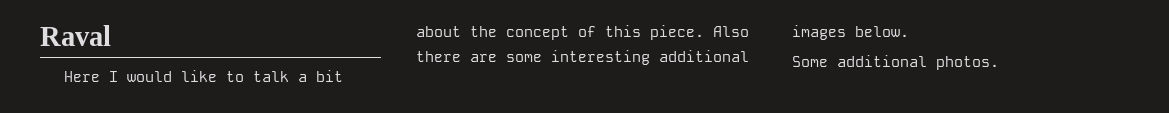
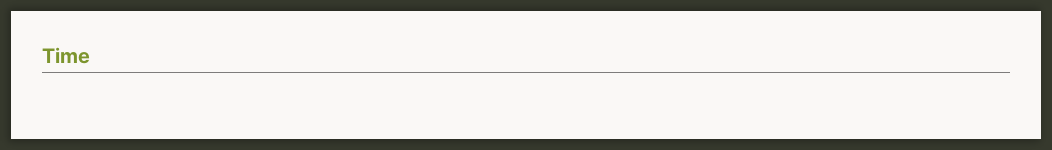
- Raval
- Here I would like to talk a bit about the concept of this piece. Also there are some interesting additional images below.
- Some additional photos.
+ Time

